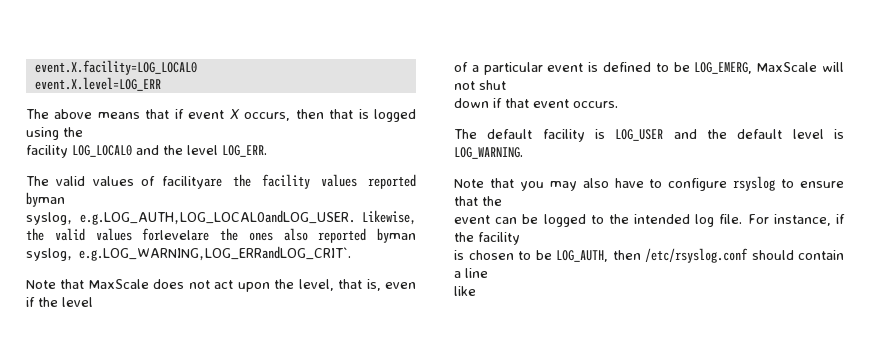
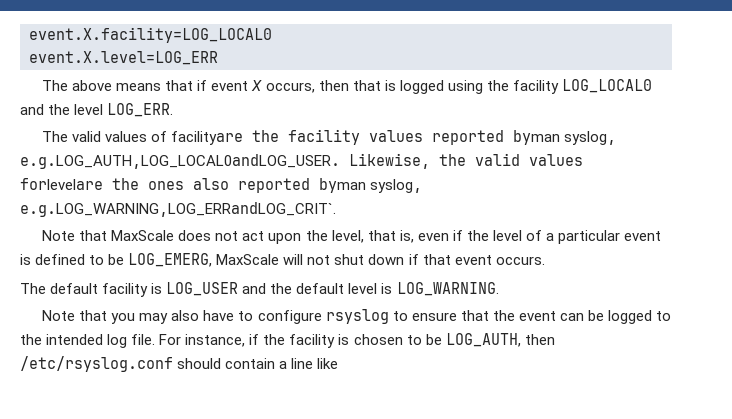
- The above means that if event X occurs, then that is logged using the
- facility LOG_LOCAL0 and the level LOG_ERR.
+ The above means that if event X occurs, then that is logged using the facility LOG_LOCAL0 and the level LOG_ERR.
- The valid values of facilityare the facility values reported byman
- syslog, e.g.LOG_AUTH,LOG_LOCAL0andLOG_USER. Likewise, the valid values forlevelare the ones also reported byman syslog, e.g.LOG_WARNING,LOG_ERRandLOG_CRIT`.
+ The valid values of facilityare the facility values reported byman syslog, e.g.LOG_AUTH,LOG_LOCAL0andLOG_USER. Likewise, the valid values forlevelare the ones also reported byman syslog, e.g.LOG_WARNING,LOG_ERRandLOG_CRIT`.
- Note that MaxScale does not act upon the level, that is, even if the level
- of a particular event is defined to be LOG_EMERG, MaxScale will not shut
- down if that event occurs.
+ Note that MaxScale does not act upon the level, that is, even if the level of a particular event is defined to be LOG_EMERG, MaxScale will not shut down if that event occurs.
- Note that you may also have to configure rsyslog to ensure that the
- event can be logged to the intended log file.
+ Note that you may also have to configure rsyslog to ensure that the event can be logged to the intended log file.
- For instance, if the facility
- is chosen to be LOG_AUTH, then /etc/rsyslog.conf should contain a line
- like
+ For instance, if the facility is chosen to be LOG_AUTH, then /etc/rsyslog.conf should contain a line like

